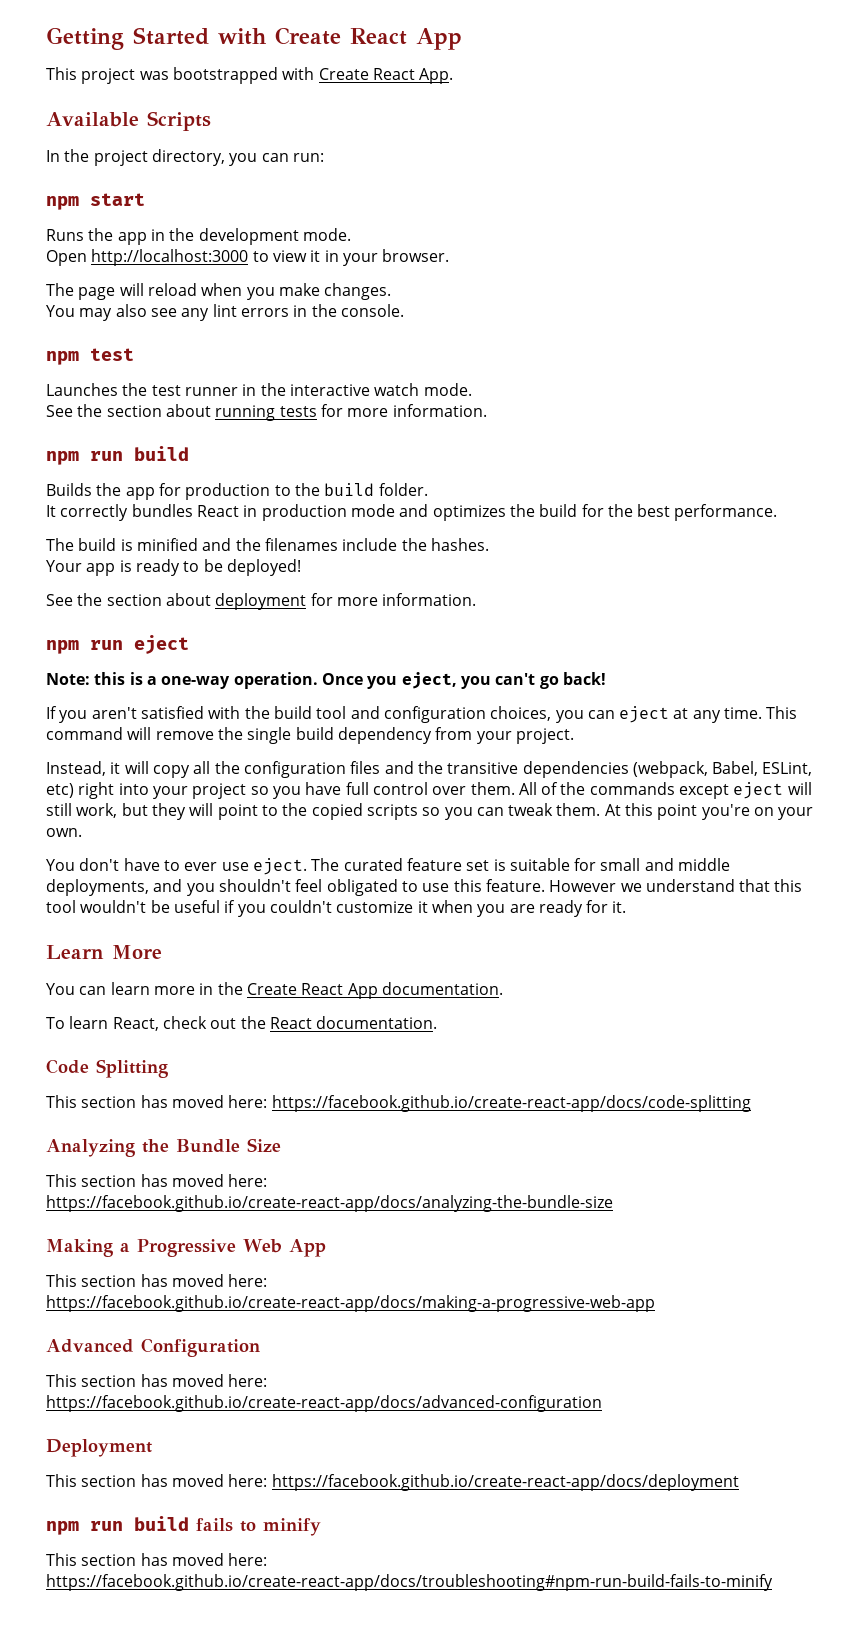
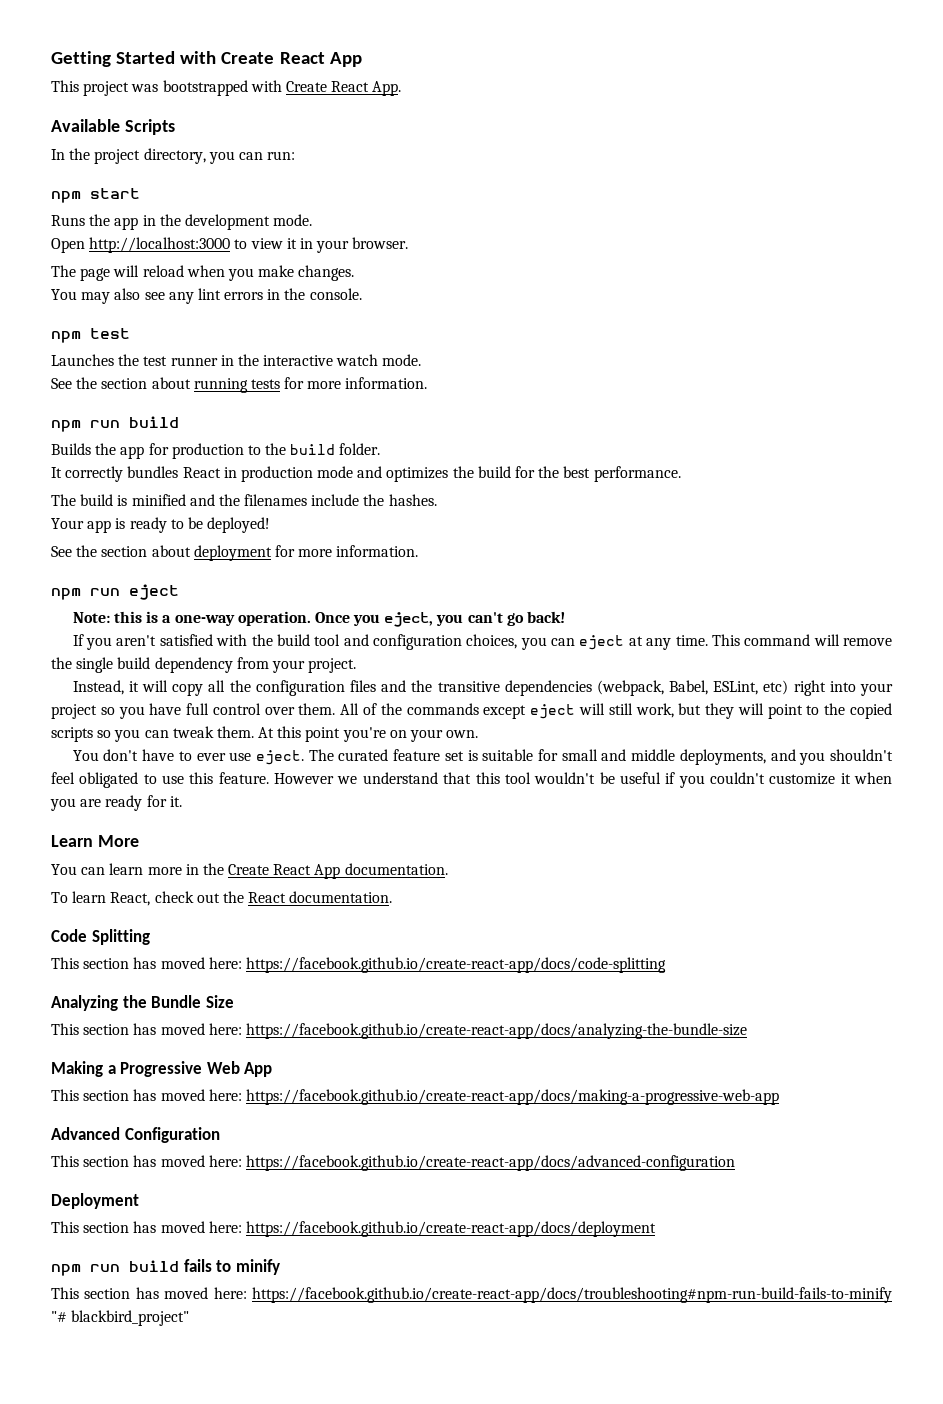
- This section has moved here: https://facebook.github.io/create-react-app/docs/troubleshooting#npm-run-build-fails-to-minify
+ This section has moved here: https://facebook.github.io/create-react-app/docs/troubleshooting#npm-run-build-fails-to-minify "# blackbird_project"

